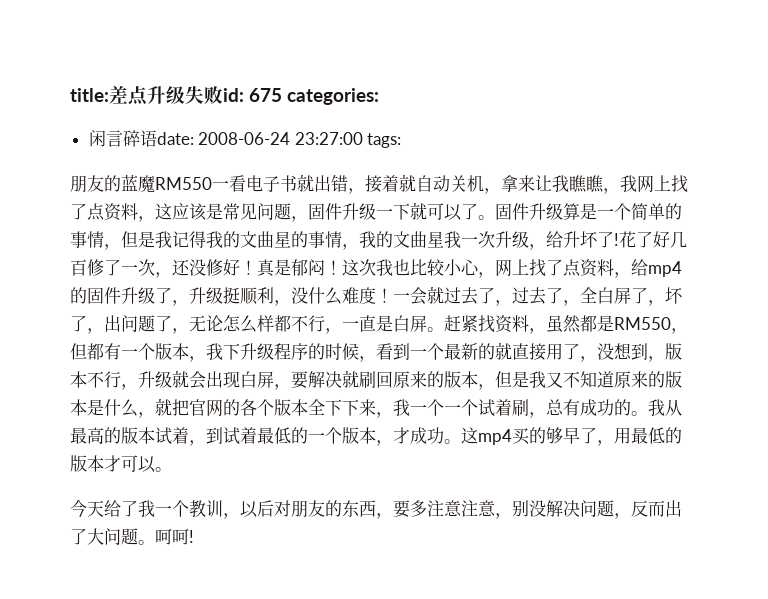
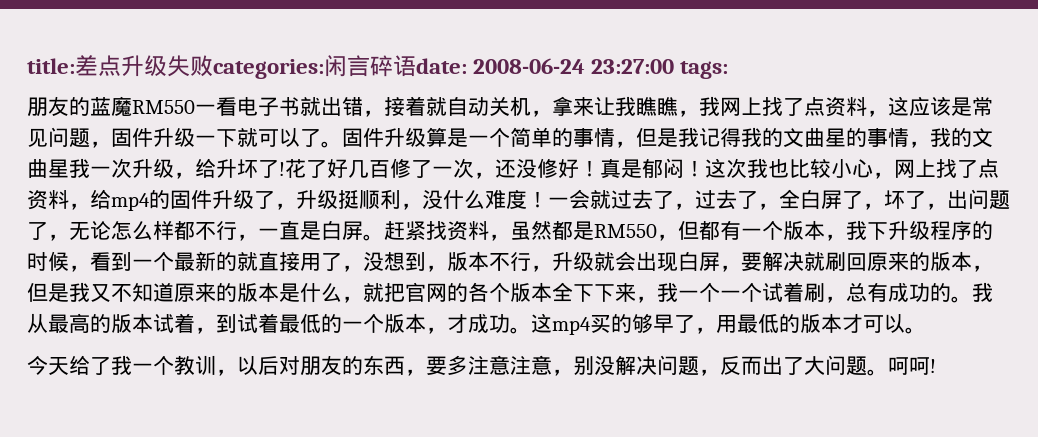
- title:差点升级失败id: 675 categories:
- 闲言碎语date: 2008-06-24 23:27:00 tags:
+ title:差点升级失败categories:闲言碎语date: 2008-06-24 23:27:00 tags:

